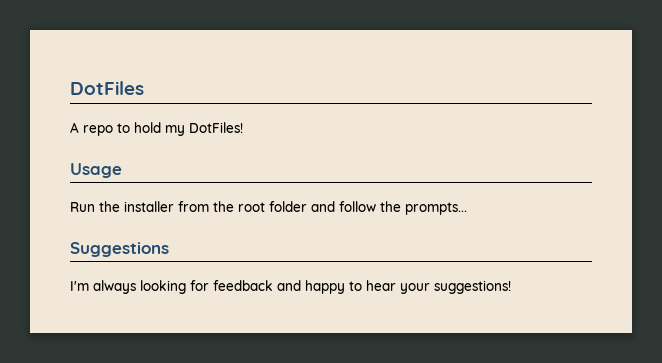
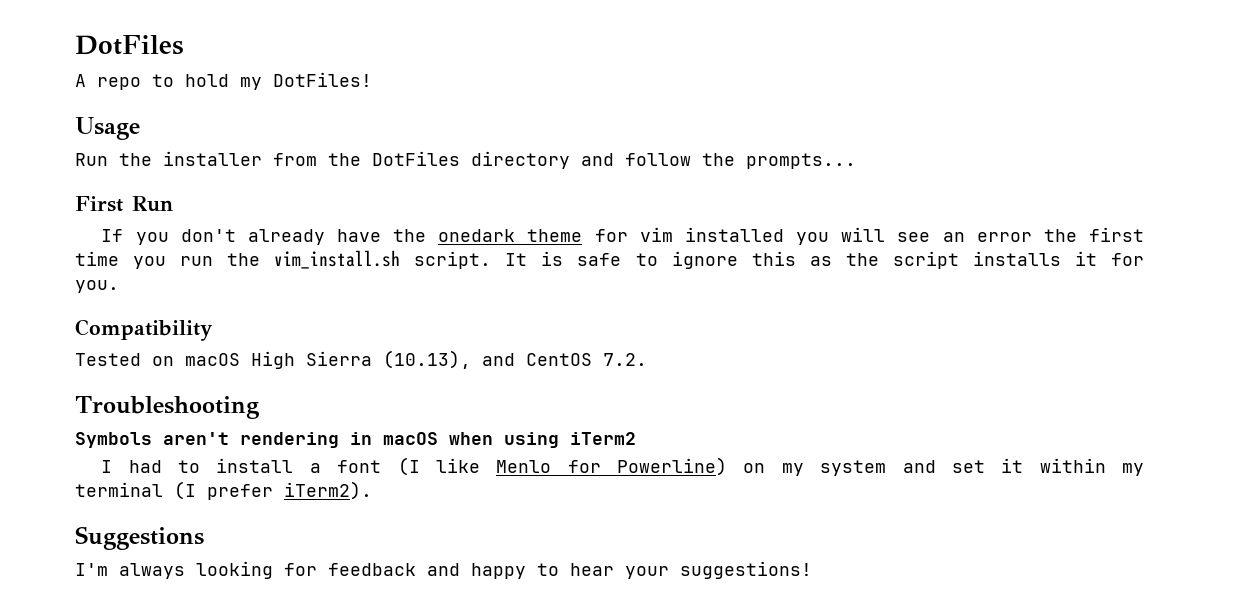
- Run the installer from the root folder and follow the prompts...
+ Run the installer from the DotFiles directory and follow the prompts...
+ First Run
+ If you don't already have the onedark theme for vim installed you will see an error the first time you run the vim_install.sh script. It is safe to ignore this as the script installs it for you.
+ Compatibility
+ Tested on macOS High Sierra (10.13), and CentOS 7.2.
+ Troubleshooting
+ Symbols aren't rendering in macOS when using iTerm2
+ I had to install a font (I like Menlo for Powerline) on my system and set it within my terminal (I prefer iTerm2).

